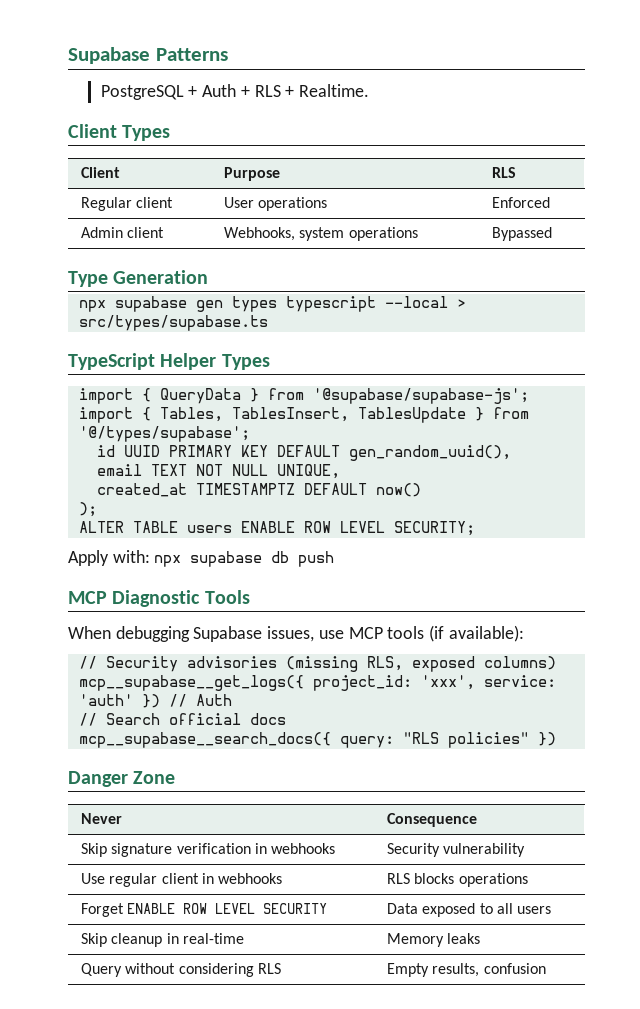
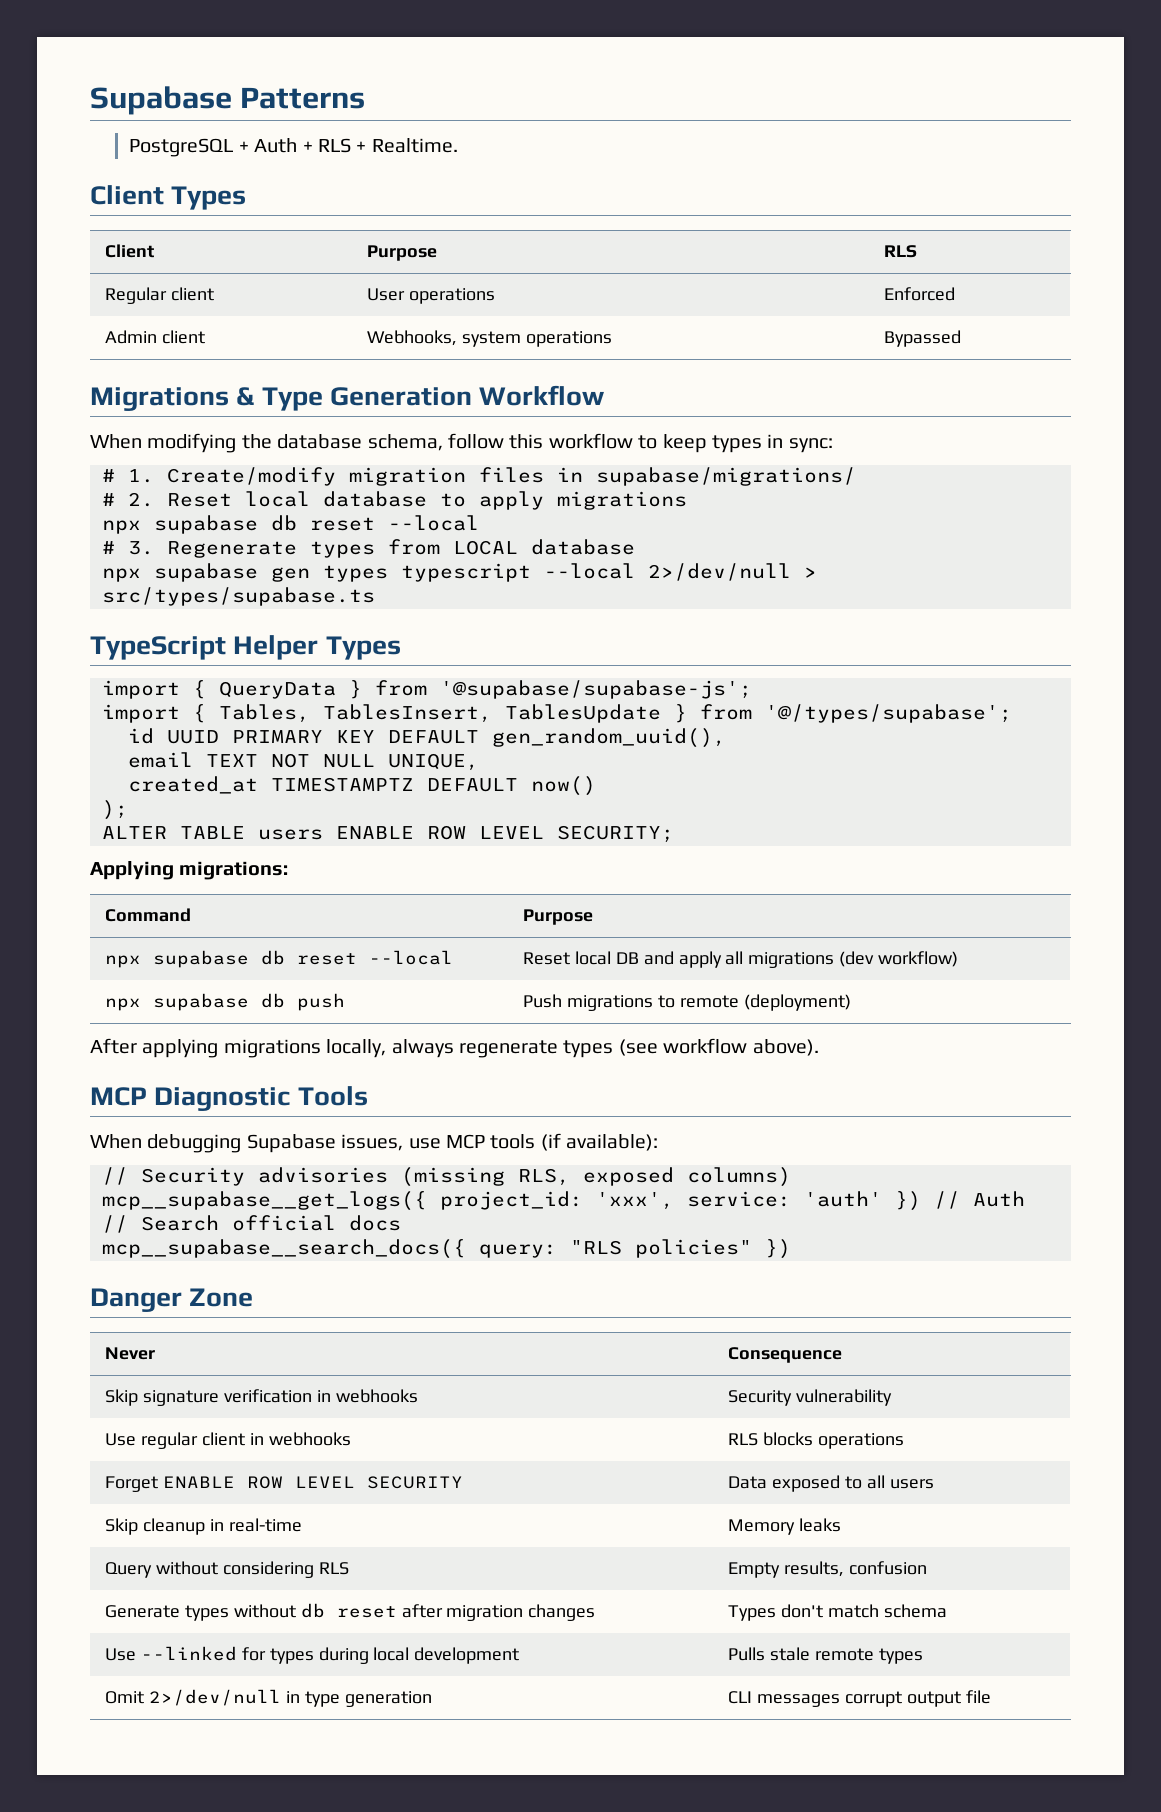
- Type Generation
+ Migrations & Type Generation Workflow
+ When modifying the database schema, follow this workflow to keep types in sync:
+ # 1. Create/modify migration files in supabase/migrations/
+ # 2. Reset local database to apply migrations
+ npx supabase db reset --local
+ # 3. Regenerate types from LOCAL database
- npx supabase gen types typescript --local > src/types/supabase.ts
+ npx supabase gen types typescript --local 2>/dev/null > src/types/supabase.ts
- Apply with: npx supabase db push
+ Applying migrations:
+ Command | Purpose
+ npx supabase db reset --local | Reset local DB and apply all migrations (dev workflow)
+ npx supabase db push | Push migrations to remote (deployment)
+ After applying migrations locally, always regenerate types (see workflow above).
+ Generate types without db reset after migration changes | Types don't match schema
+ Use --linked for types during local development | Pulls stale remote types
+ Omit 2>/dev/null in type generation | CLI messages corrupt output file

